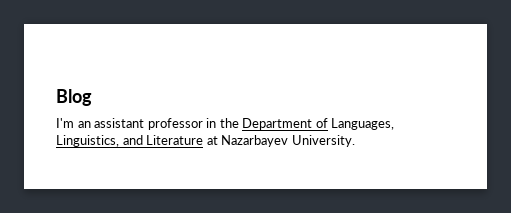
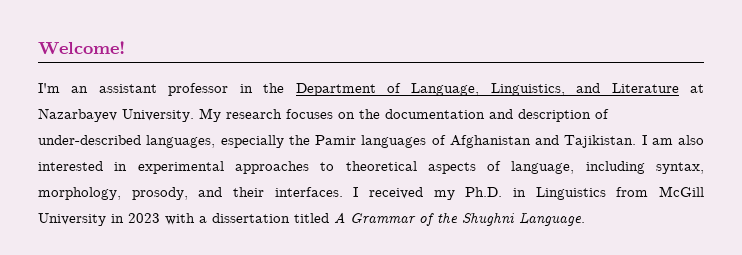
- Blog
+ Welcome!
- I'm an assistant professor in the Department of Languages, Linguistics, and Literature at Nazarbayev University.
+ I'm an assistant professor in the Department of Language, Linguistics, and Literature at Nazarbayev University.
+ My research focuses on the documentation and description of under-described languages, especially the Pamir languages of Afghanistan and Tajikistan. I am also interested in experimental approaches to theoretical aspects of language, including syntax, morphology, prosody, and their interfaces. I received my Ph.D. in Linguistics from McGill University in 2023 with a dissertation titled A Grammar of the Shughni Language.

